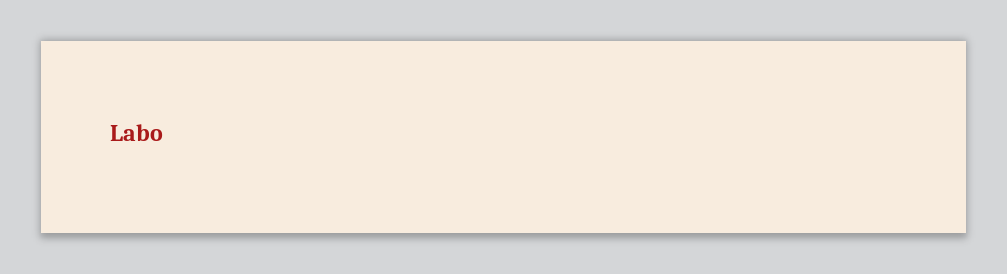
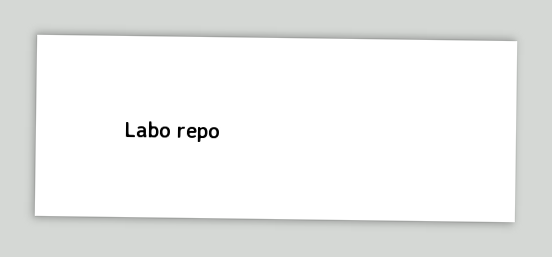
- Labo
+ Labo repo

